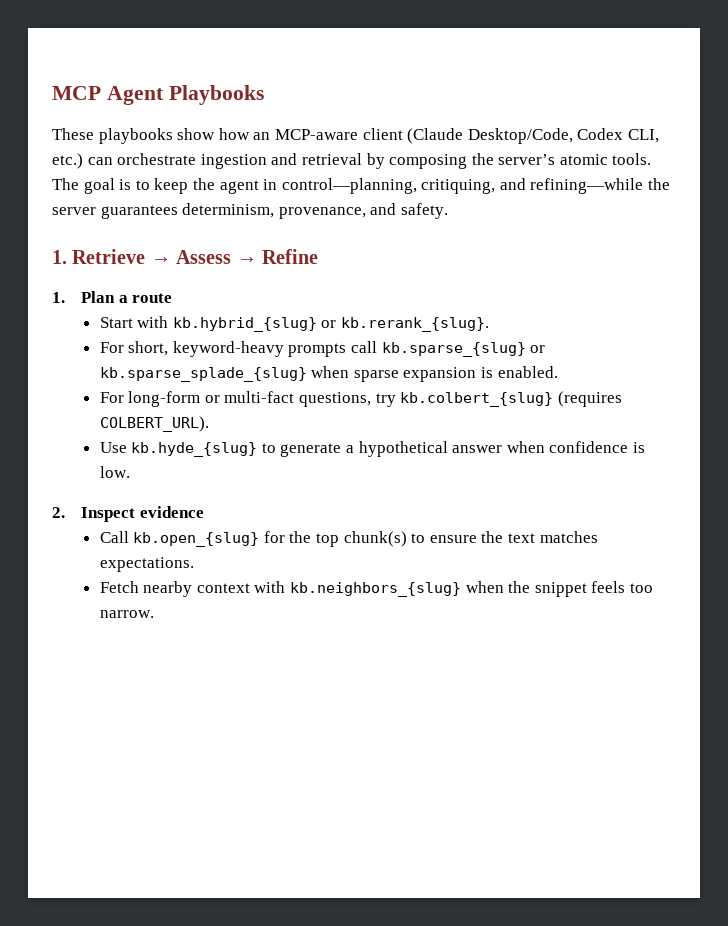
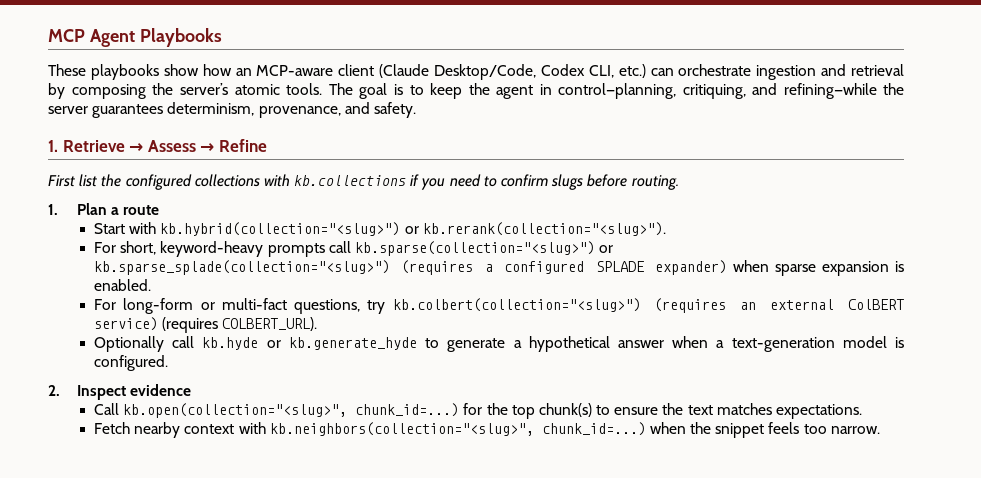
+ First list the configured collections with kb.collections if you need to confirm slugs before routing.
- Start with kb.hybrid_{slug} or kb.rerank_{slug}.
+ Start with kb.hybrid(collection="<slug>") or kb.rerank(collection="<slug>").
- For short, keyword-heavy prompts call kb.sparse_{slug} or kb.sparse_splade_{slug} when sparse expansion is enabled.
+ For short, keyword-heavy prompts call kb.sparse(collection="<slug>") or kb.sparse_splade(collection="<slug>") (requires a configured SPLADE expander) when sparse expansion is enabled.
- For long-form or multi-fact questions, try kb.colbert_{slug} (requires COLBERT_URL).
- Use kb.hyde_{slug} to generate a hypothetical answer when confidence is low.
+ For long-form or multi-fact questions, try kb.colbert(collection="<slug>") (requires an external ColBERT service) (requires COLBERT_URL).
+ Optionally call kb.hyde or kb.generate_hyde to generate a hypothetical answer when a text-generation model is configured.
- Call kb.open_{slug} for the top chunk(s) to ensure the text matches expectations.
+ Call kb.open(collection="<slug>", chunk_id=...) for the top chunk(s) to ensure the text matches expectations.
- Fetch nearby context with kb.neighbors_{slug} when the snippet feels too narrow.
+ Fetch nearby context with kb.neighbors(collection="<slug>", chunk_id=...) when the snippet feels too narrow.

